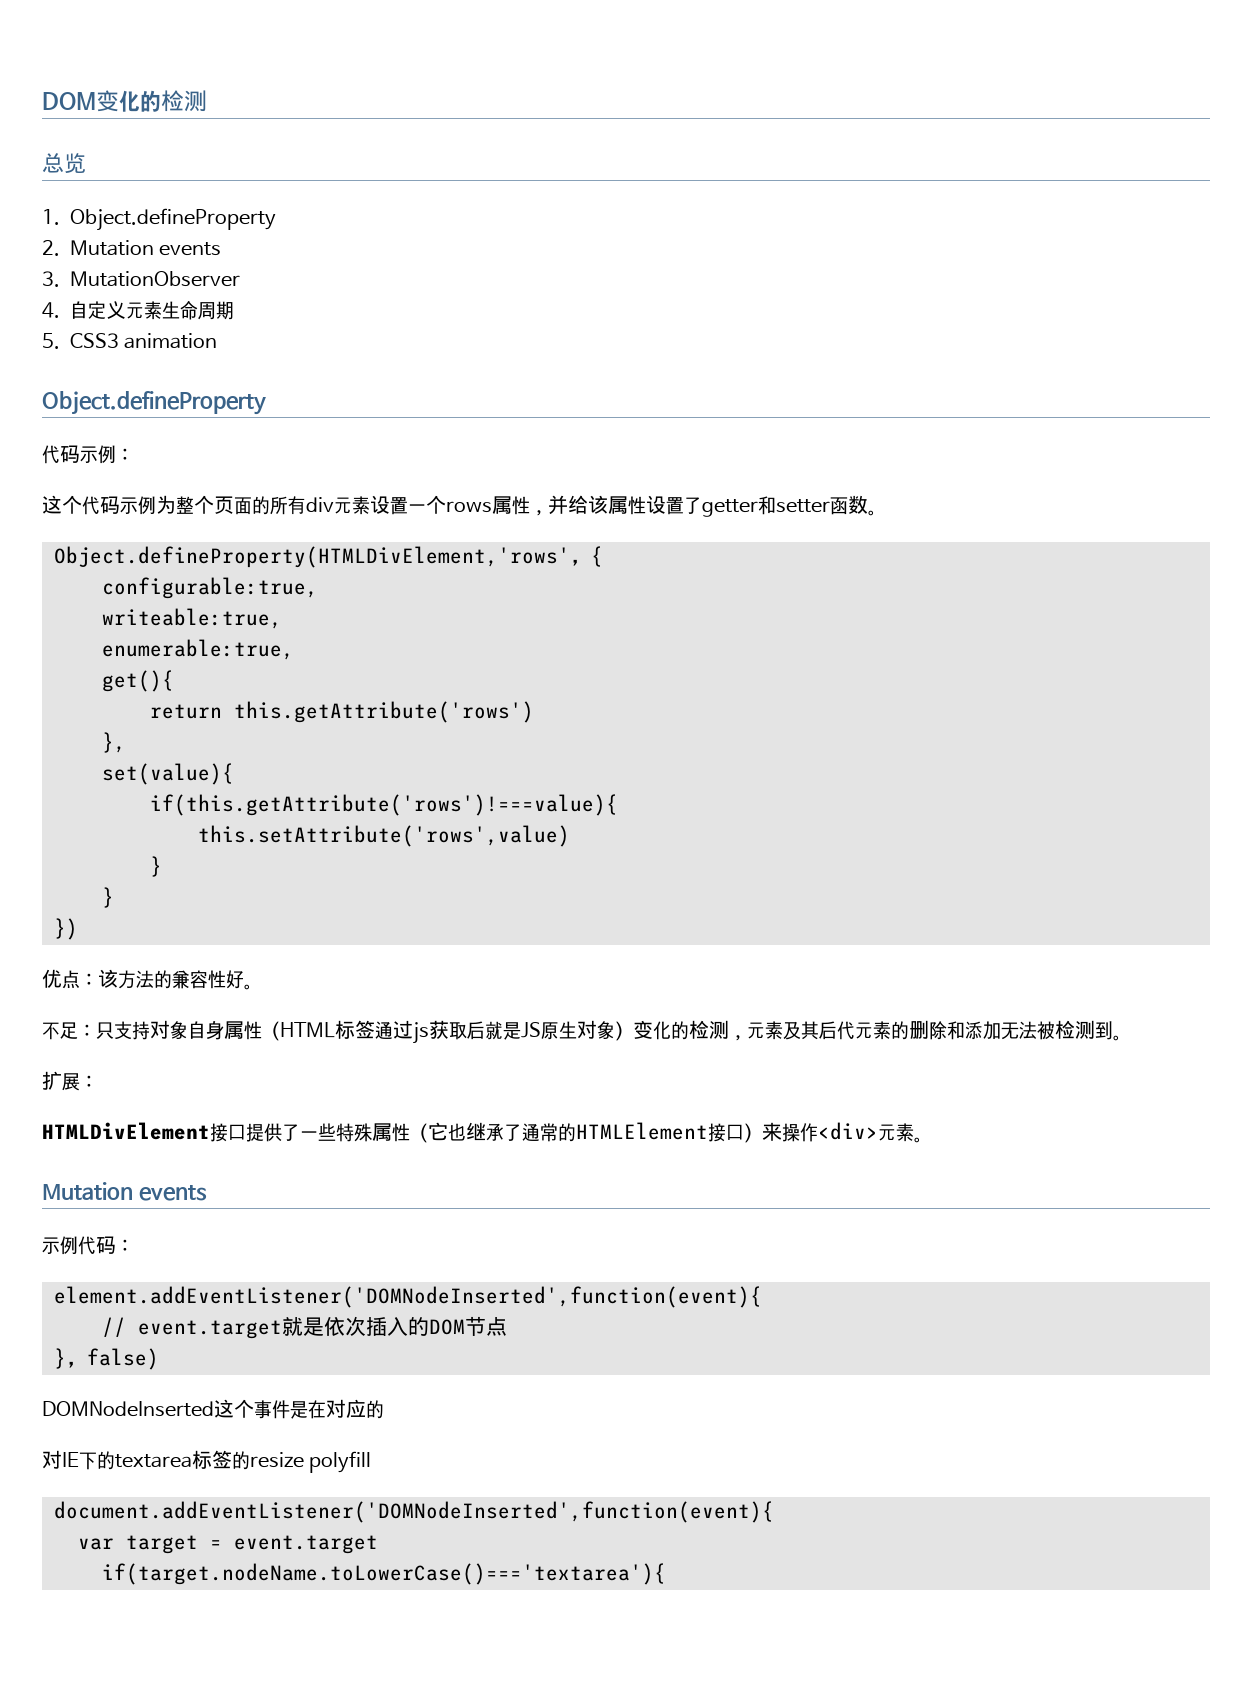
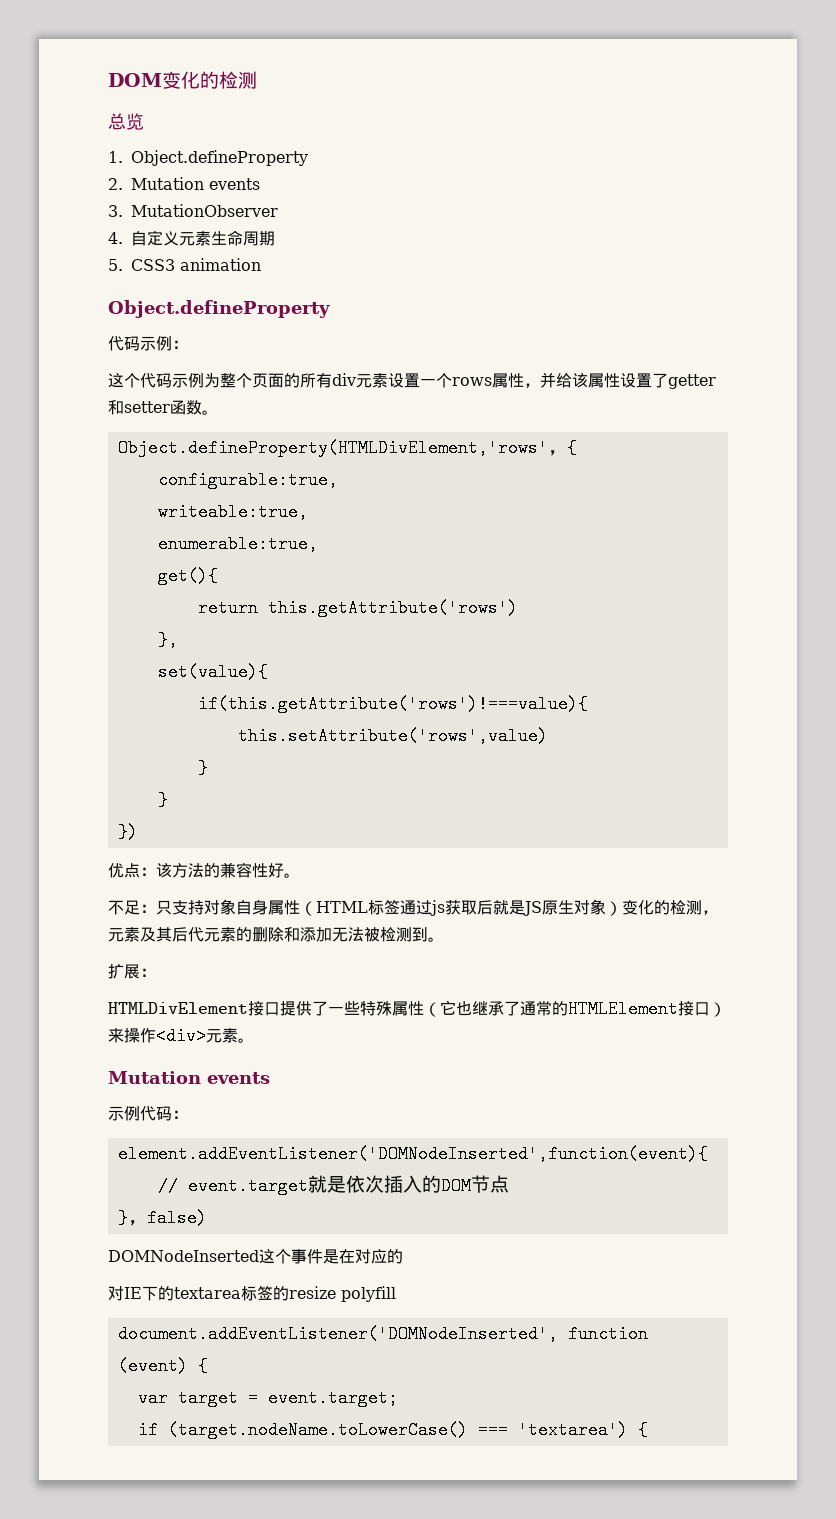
- document.addEventListener('DOMNodeInserted',function(event){
+ document.addEventListener('DOMNodeInserted', function (event) {
- var target = event.target
- if(target.nodeName.toLowerCase()==='textarea'){
+ var target = event.target;
+ if (target.nodeName.toLowerCase() === 'textarea') {

